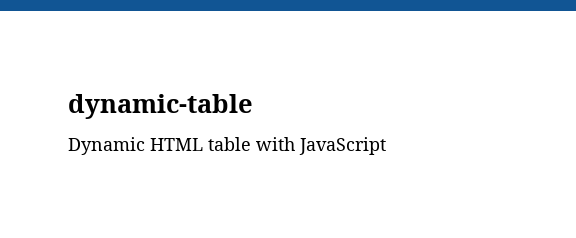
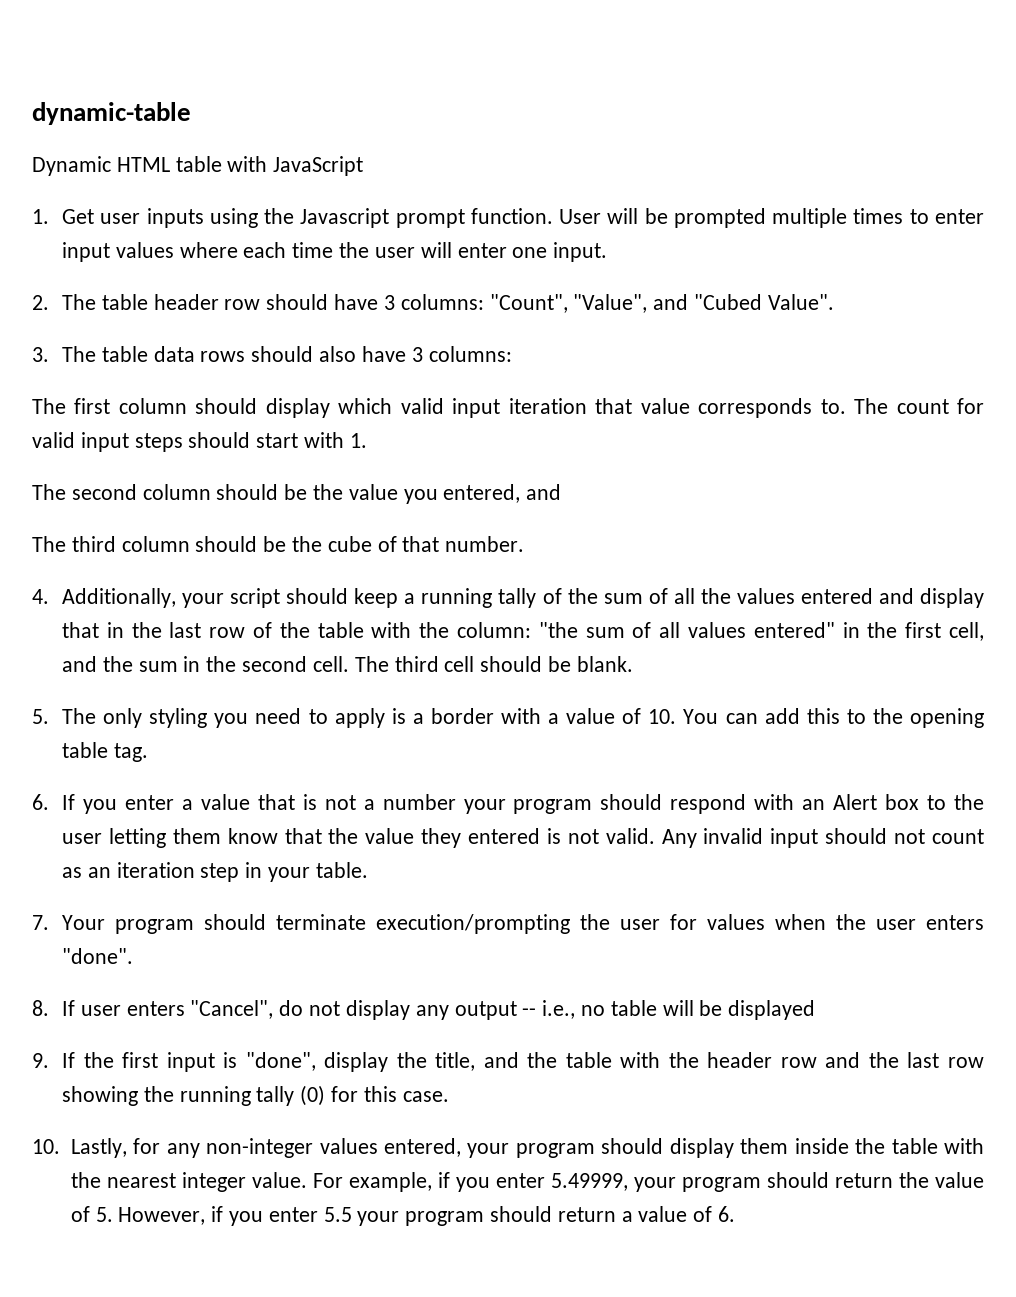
+ 1. Get user inputs using the Javascript prompt function. User will be prompted multiple times to enter input values where each time the user will enter one input.
+ 2. The table header row should have 3 columns: "Count", "Value", and "Cubed Value".
+ 3. The table data rows should also have 3 columns:
+ The first column should display which valid input iteration that value corresponds to. The count for valid input steps should start with 1.
+ The second column should be the value you entered, and
+ The third column should be the cube of that number.
+ 4. Additionally, your script should keep a running tally of the sum of all the values entered and display that in the last row of the table with the column: "the sum of all values entered" in the first cell, and the sum in the second cell. The third cell should be blank.
+ 5. The only styling you need to apply is a border with a value of 10. You can add this to the opening table tag.
+ 6. If you enter a value that is not a number your program should respond with an Alert box to the user letting them know that the value they entered is not valid. Any invalid input should not count as an iteration step in your table.
+ 7. Your program should terminate execution/prompting the user for values when the user enters "done".
+ 8. If user enters "Cancel", do not display any output -- i.e., no table will be displayed
+ 9. If the first input is "done", display the title, and the table with the header row and the last row showing the running tally (0) for this case.
+ 10. Lastly, for any non-integer values entered, your program should display them inside the table with the nearest integer value. For example, if you enter 5.49999, your program should return the value of 5. However, if you enter 5.5 your program should return a value of 6.

